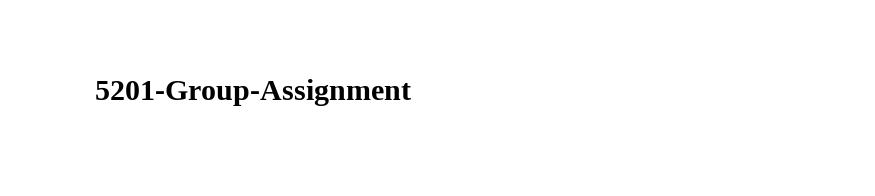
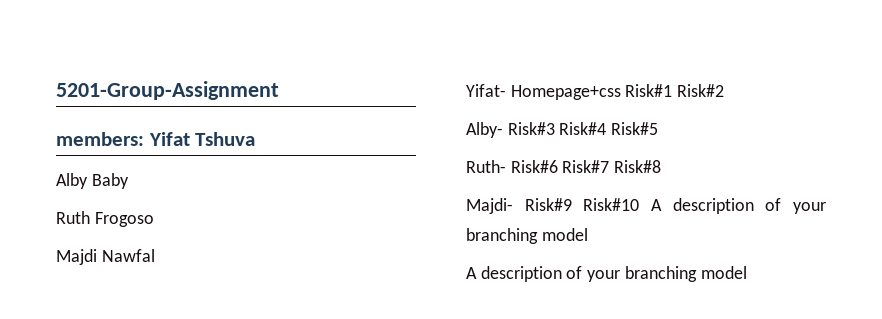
+ members: Yifat Tshuva
+ Alby Baby
+ Ruth Frogoso
+ Majdi Nawfal
+ Yifat- Homepage+css Risk#1 Risk#2
+ Alby- Risk#3 Risk#4 Risk#5
+ Ruth- Risk#6 Risk#7 Risk#8
+ Majdi- Risk#9 Risk#10 A description of your branching model
+ A description of your branching model

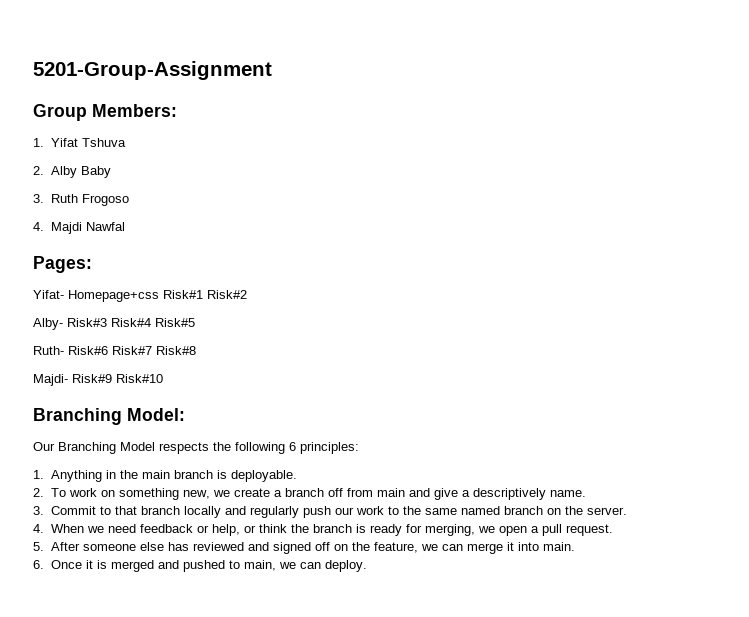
- members: Yifat Tshuva
+ Group Members:
+ 1. Yifat Tshuva
- Alby Baby
+ 2. Alby Baby
- Ruth Frogoso
+ 3. Ruth Frogoso
- Majdi Nawfal
+ 4. Majdi Nawfal
+ Pages:
- Majdi- Risk#9 Risk#10 A description of your branching model
- A description of your branching model
+ Majdi- Risk#9 Risk#10
+ Branching Model:
+ Our Branching Model respects the following 6 principles:
+ 1. Anything in the main branch is deployable.
+ 2. To work on something new, we create a branch off from main and give a descriptively name.
+ 3. Commit to that branch locally and regularly push our work to the same named branch on the server.
+ 4. When we need feedback or help, or think the branch is ready for merging, we open a pull request.
+ 5. After someone else has reviewed and signed off on the feature, we can merge it into main.
+ 6. Once it is merged and pushed to main, we can deploy.

